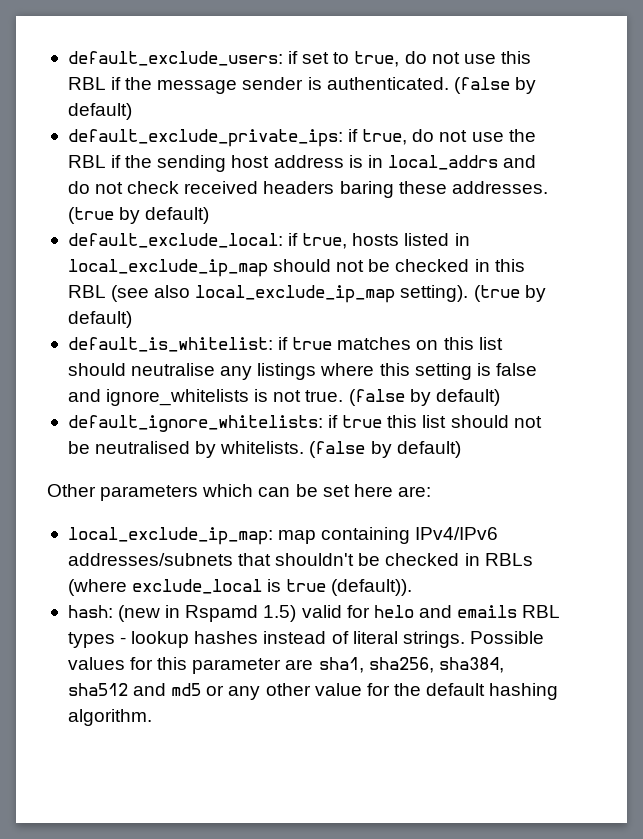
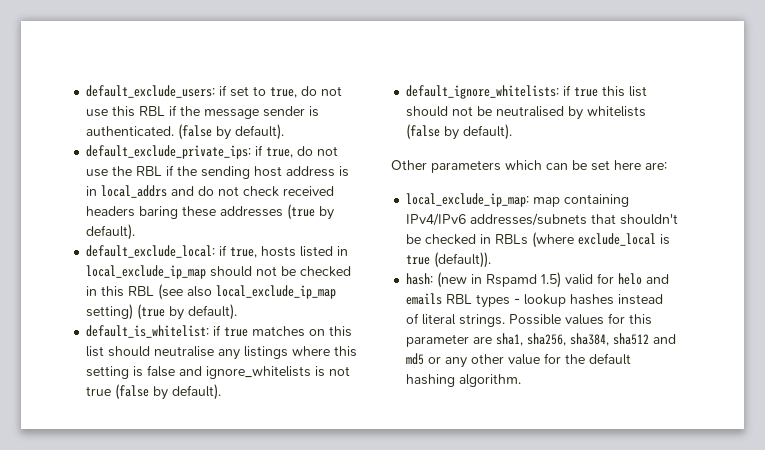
- default_exclude_users: if set to true, do not use this RBL if the message sender is authenticated. (false by default)
+ default_exclude_users: if set to true, do not use this RBL if the message sender is authenticated. (false by default).
- default_exclude_private_ips: if true, do not use the RBL if the sending host address is in local_addrs and do not check received headers baring these addresses. (true by default)
+ default_exclude_private_ips: if true, do not use the RBL if the sending host address is in local_addrs and do not check received headers baring these addresses (true by default).
- default_exclude_local: if true, hosts listed in local_exclude_ip_map should not be checked in this RBL (see also local_exclude_ip_map setting). (true by default)
+ default_exclude_local: if true, hosts listed in local_exclude_ip_map should not be checked in this RBL (see also local_exclude_ip_map setting) (true by default).
- default_is_whitelist: if true matches on this list should neutralise any listings where this setting is false and ignore_whitelists is not true. (false by default)
+ default_is_whitelist: if true matches on this list should neutralise any listings where this setting is false and ignore_whitelists is not true (false by default).
- default_ignore_whitelists: if true this list should not be neutralised by whitelists. (false by default)
+ default_ignore_whitelists: if true this list should not be neutralised by whitelists (false by default).

